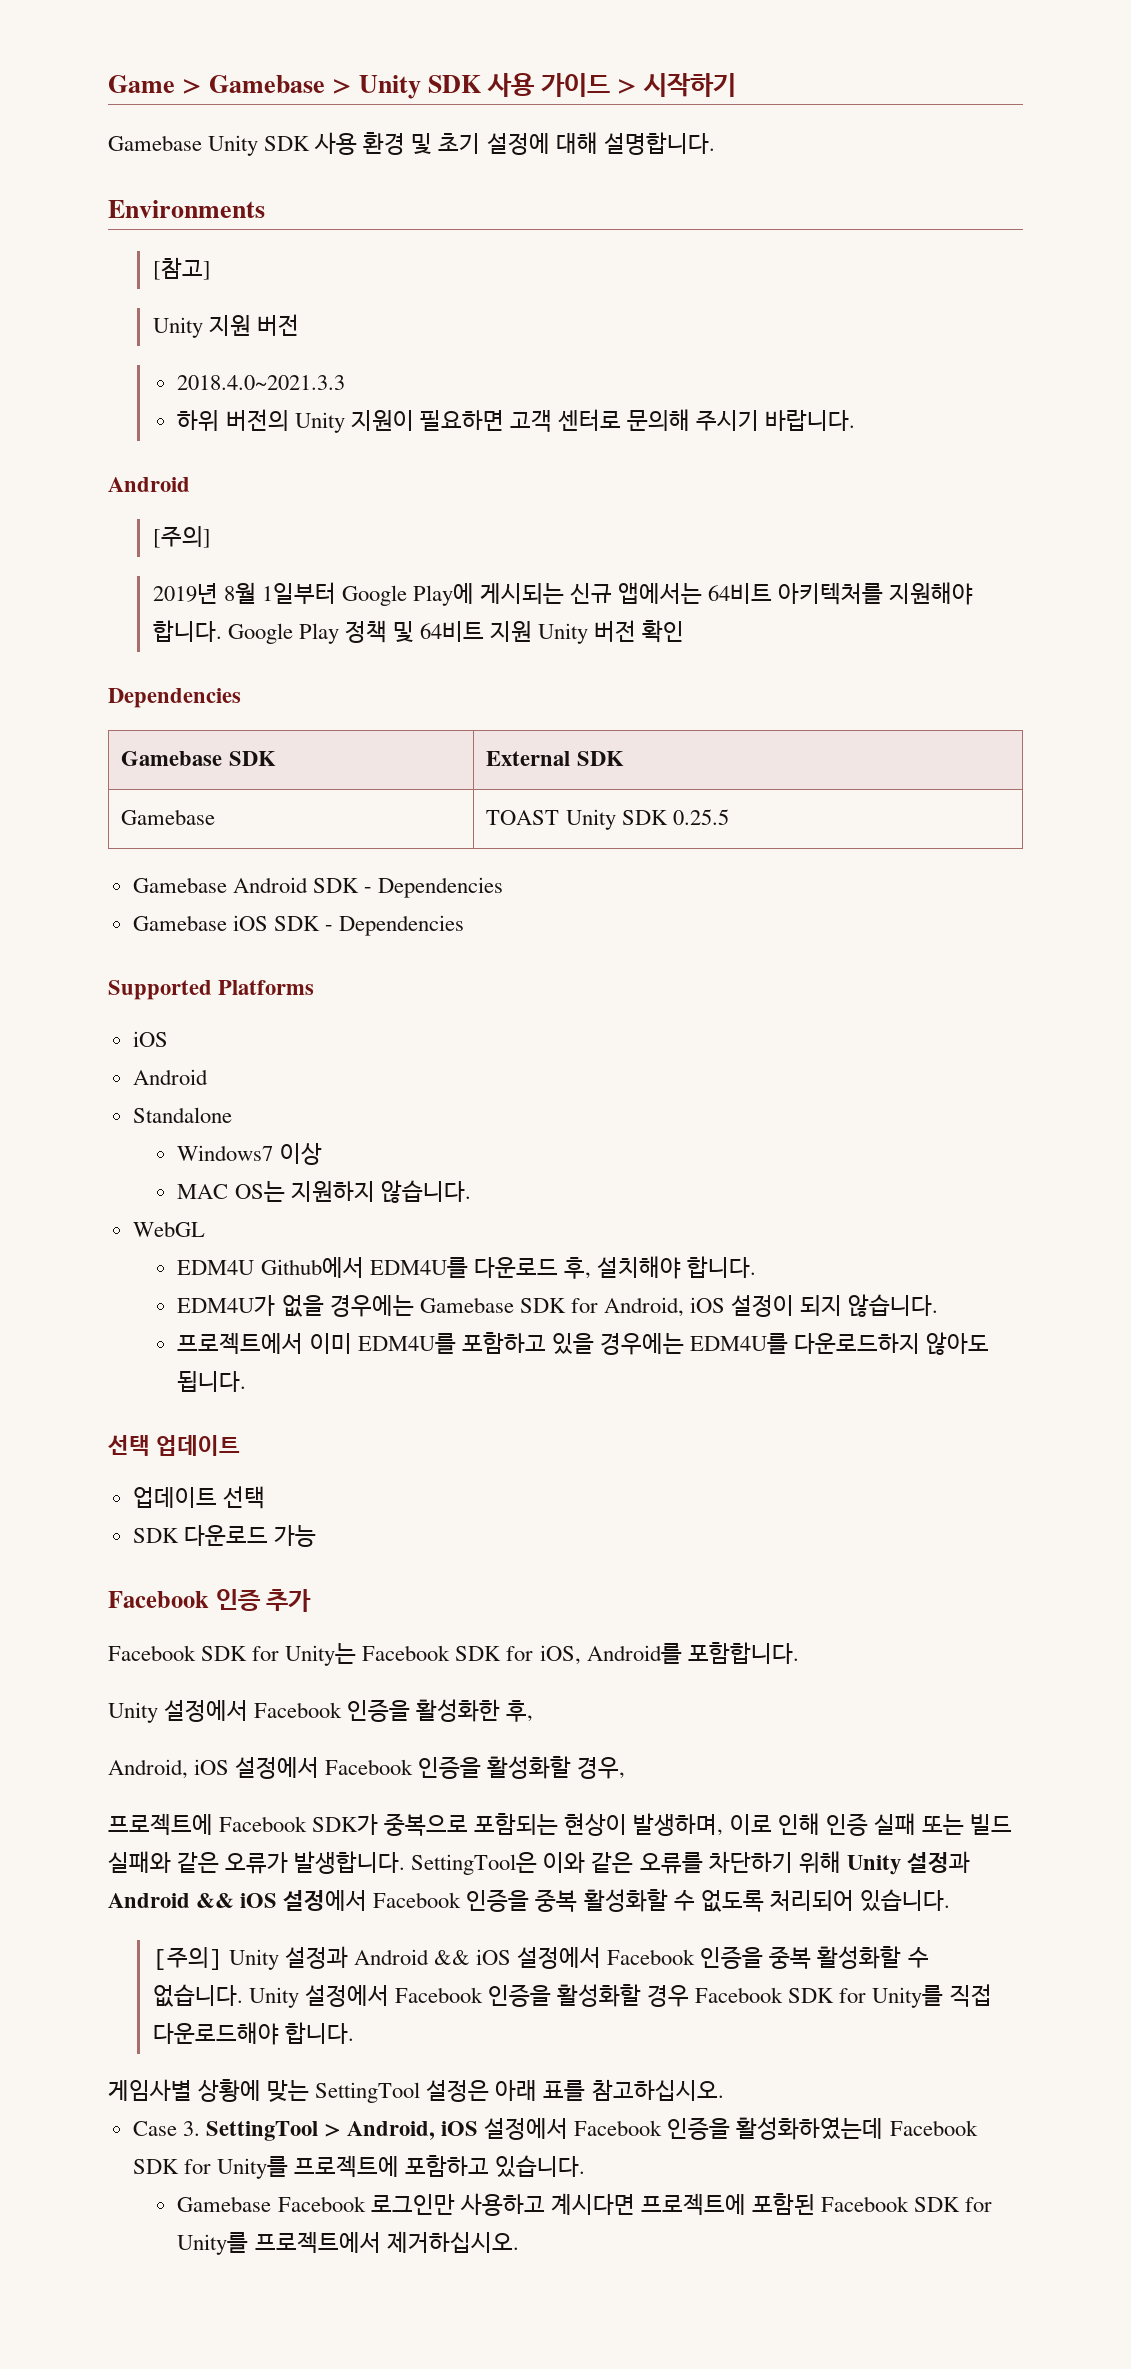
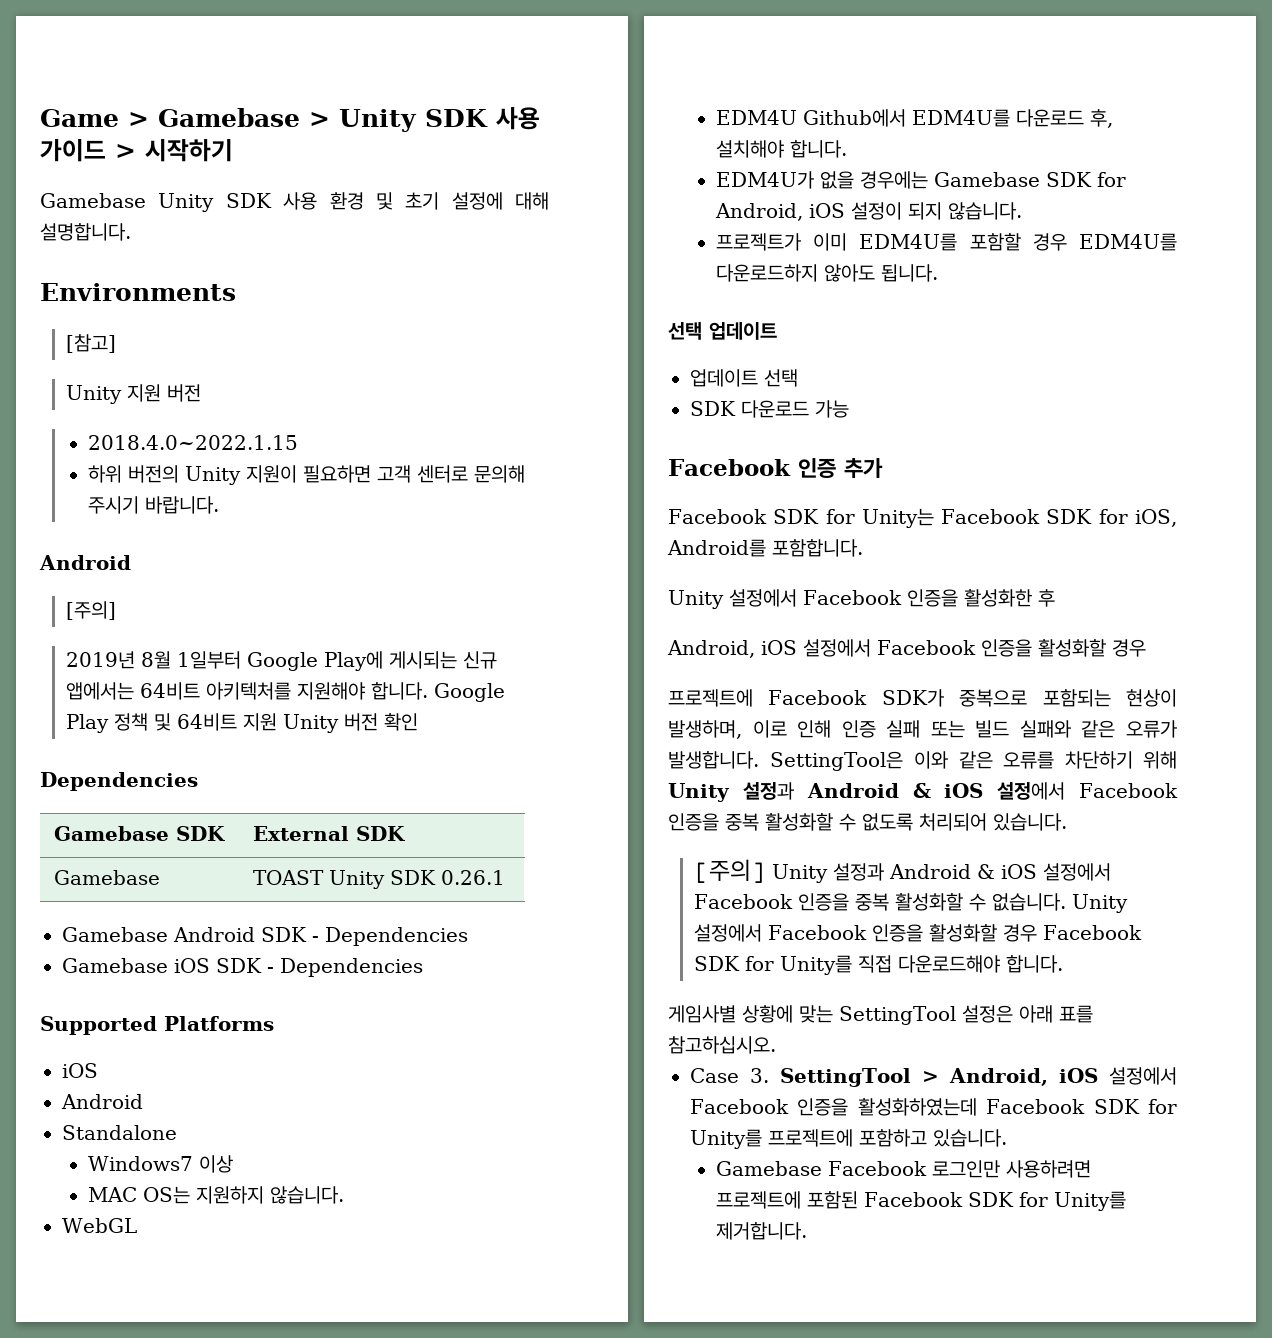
- 2018.4.0~2021.3.3
+ 2018.4.0~2022.1.15
- Gamebase | TOAST Unity SDK 0.25.5
+ Gamebase | TOAST Unity SDK 0.26.1
- 프로젝트에서 이미 EDM4U를 포함하고 있을 경우에는 EDM4U를 다운로드하지 않아도 됩니다.
+ 프로젝트가 이미 EDM4U를 포함할 경우 EDM4U를 다운로드하지 않아도 됩니다.
- Unity 설정에서 Facebook 인증을 활성화한 후,
+ Unity 설정에서 Facebook 인증을 활성화한 후
- Android, iOS 설정에서 Facebook 인증을 활성화할 경우,
+ Android, iOS 설정에서 Facebook 인증을 활성화할 경우
- SettingTool은 이와 같은 오류를 차단하기 위해 Unity 설정과 Android && iOS 설정에서 Facebook 인증을 중복 활성화할 수 없도록 처리되어 있습니다.
+ SettingTool은 이와 같은 오류를 차단하기 위해 Unity 설정과 Android & iOS 설정에서 Facebook 인증을 중복 활성화할 수 없도록 처리되어 있습니다.
- [주의] Unity 설정과 Android && iOS 설정에서 Facebook 인증을 중복 활성화할 수 없습니다.
+ [주의] Unity 설정과 Android & iOS 설정에서 Facebook 인증을 중복 활성화할 수 없습니다.
- Gamebase Facebook 로그인만 사용하고 계시다면 프로젝트에 포함된 Facebook SDK for Unity를 프로젝트에서 제거하십시오.
+ Gamebase Facebook 로그인만 사용하려면 프로젝트에 포함된 Facebook SDK for Unity를 제거합니다.

